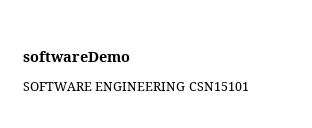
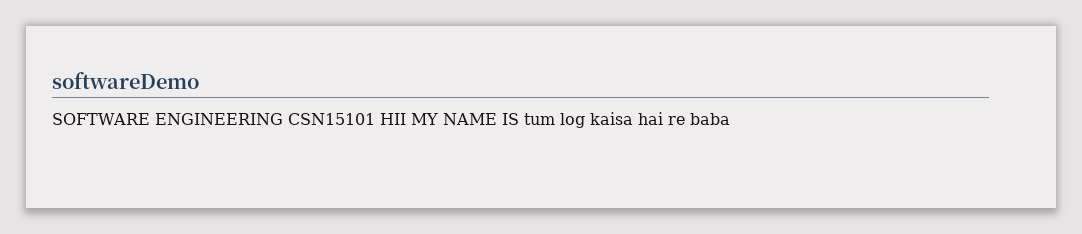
- SOFTWARE ENGINEERING CSN15101
+ SOFTWARE ENGINEERING CSN15101 HII MY NAME IS tum log kaisa hai re baba

